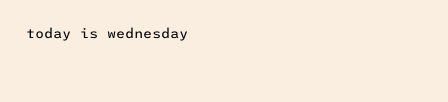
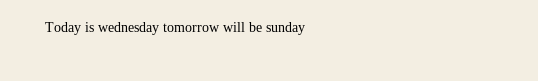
- today is wednesday
+ Today is wednesday tomorrow will be sunday

